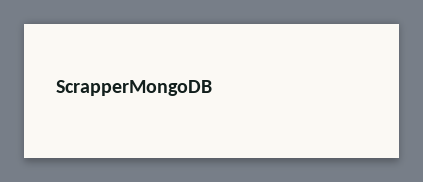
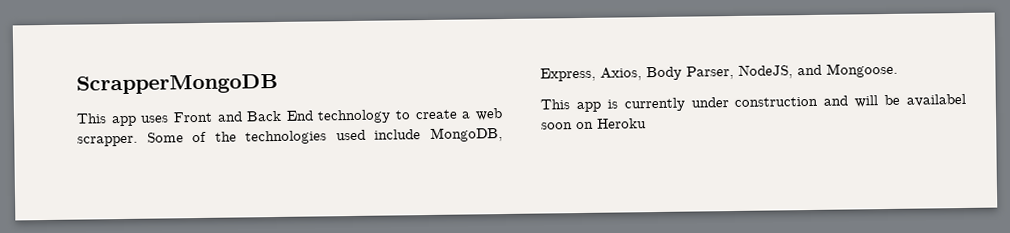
+ This app uses Front and Back End technology to create a web scrapper. Some of the technologies used include MongoDB, Express, Axios, Body Parser, NodeJS, and Mongoose.
+ This app is currently under construction and will be availabel soon on Heroku

